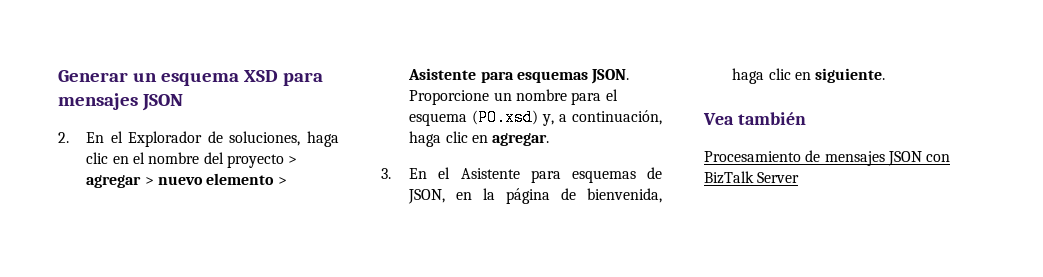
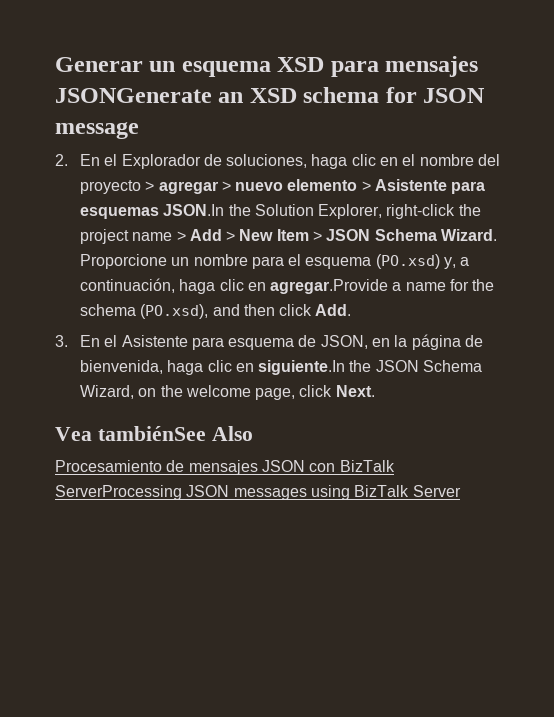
- Generar un esquema XSD para mensajes JSON
+ Generar un esquema XSD para mensajes JSONGenerate an XSD schema for JSON message
- 2. En el Explorador de soluciones, haga clic en el nombre del proyecto > agregar > nuevo elemento > Asistente para esquemas JSON.
+ 2. En el Explorador de soluciones, haga clic en el nombre del proyecto > agregar > nuevo elemento > Asistente para esquemas JSON.In the Solution Explorer, right-click the project name > Add > New Item > JSON Schema Wizard.
- Proporcione un nombre para el esquema (PO.xsd) y, a continuación, haga clic en agregar.
+ Proporcione un nombre para el esquema (PO.xsd) y, a continuación, haga clic en agregar.Provide a name for the schema (PO.xsd), and then click Add.
- 3. En el Asistente para esquemas de JSON, en la página de bienvenida, haga clic en siguiente.
+ 3. En el Asistente para esquema de JSON, en la página de bienvenida, haga clic en siguiente.In the JSON Schema Wizard, on the welcome page, click Next.
- Vea también
+ Vea tambiénSee Also
- Procesamiento de mensajes JSON con BizTalk Server
+ Procesamiento de mensajes JSON con BizTalk ServerProcessing JSON messages using BizTalk Server

